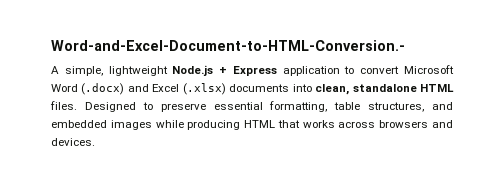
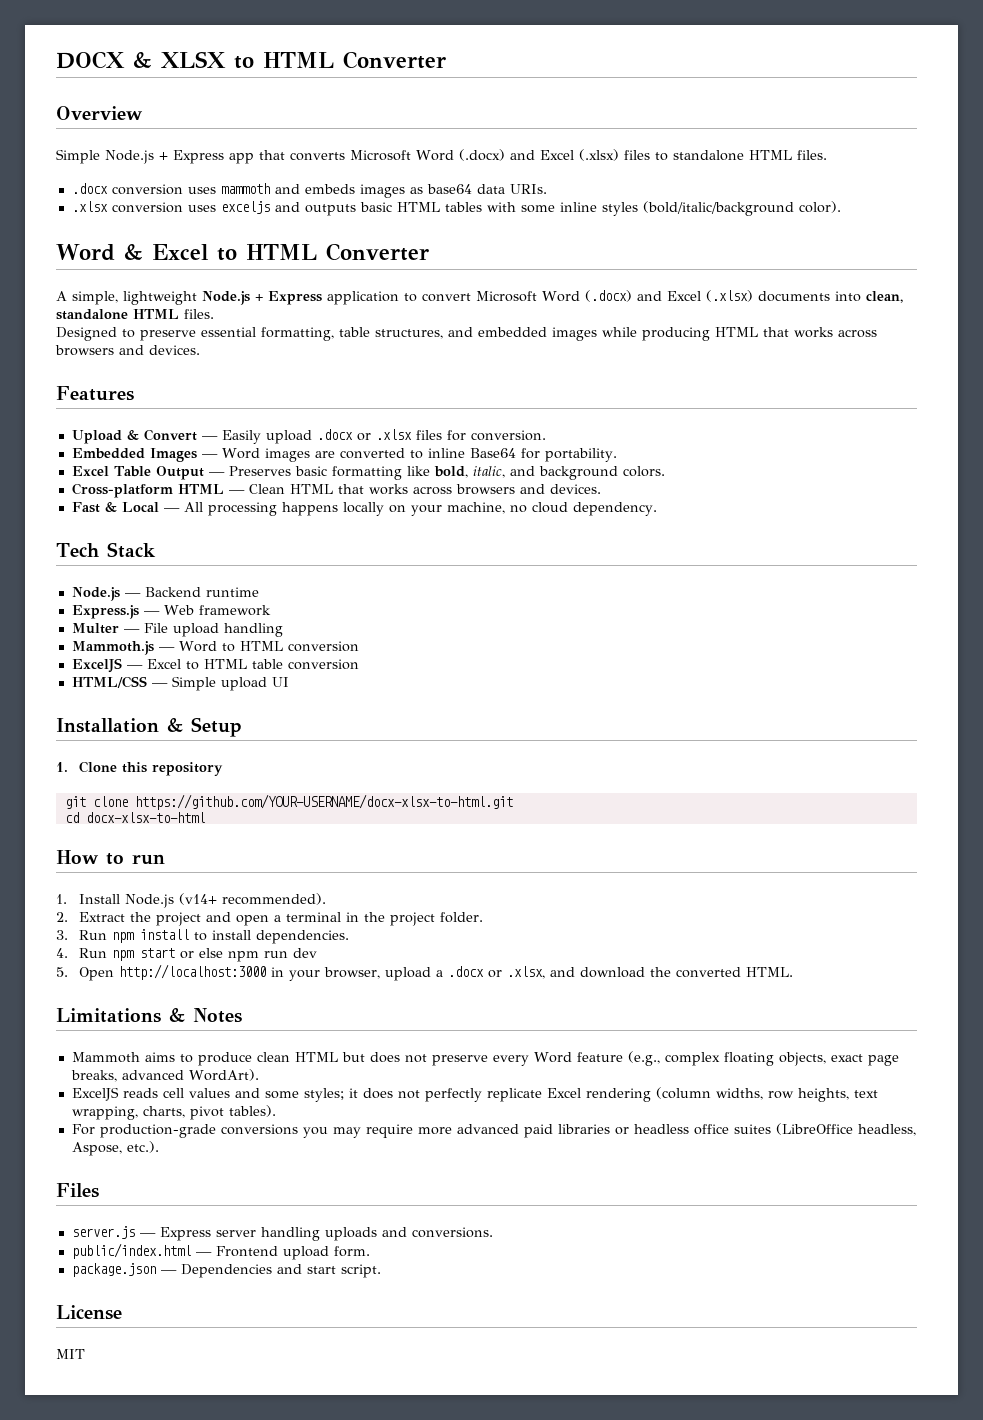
- Word-and-Excel-Document-to-HTML-Conversion.-
+ DOCX & XLSX to HTML Converter
+ Overview
+ Simple Node.js + Express app that converts Microsoft Word (.docx) and Excel (.xlsx) files to standalone HTML files.
+ .docx conversion uses mammoth and embeds images as base64 data URIs.
+ .xlsx conversion uses exceljs and outputs basic HTML tables with some inline styles (bold/italic/background color).
+ Word & Excel to HTML Converter
- A simple, lightweight Node.js + Express application to convert Microsoft Word (.docx) and Excel (.xlsx) documents into clean, standalone HTML files. Designed to preserve essential formatting, table structures, and embedded images while producing HTML that works across browsers and devices.
+ A simple, lightweight Node.js + Express application to convert Microsoft Word (.docx) and Excel (.xlsx) documents into clean, standalone HTML files.
+ Designed to preserve essential formatting, table structures, and embedded images while producing HTML that works across browsers and devices.
+ Features
+ Upload & Convert — Easily upload .docx or .xlsx files for conversion.
+ Embedded Images — Word images are converted to inline Base64 for portability.
+ Excel Table Output — Preserves basic formatting like bold, italic, and background colors.
+ Cross-platform HTML — Clean HTML that works across browsers and devices.
+ Fast & Local — All processing happens locally on your machine, no cloud dependency.
+ Tech Stack
+ Node.js — Backend runtime
+ Express.js — Web framework
+ Multer — File upload handling
+ Mammoth.js — Word to HTML conversion
+ ExcelJS — Excel to HTML table conversion
+ HTML/CSS — Simple upload UI
+ Installation & Setup
+ 1. Clone this repository
+ git clone https://github.com/YOUR-USERNAME/docx-xlsx-to-html.git
+ cd docx-xlsx-to-html
+ How to run
+ 1. Install Node.js (v14+ recommended).
+ 2. Extract the project and open a terminal in the project folder.
+ 3. Run npm install to install dependencies.
+ 4. Run npm start or else npm run dev
+ 5. Open http://localhost:3000 in your browser, upload a .docx or .xlsx, and download the converted HTML.
+ Limitations & Notes
+ Mammoth aims to produce clean HTML but does not preserve every Word feature (e.g., complex floating objects, exact page breaks, advanced WordArt).
+ ExcelJS reads cell values and some styles; it does not perfectly replicate Excel rendering (column widths, row heights, text wrapping, charts, pivot tables).
+ For production-grade conversions you may require more advanced paid libraries or headless office suites (LibreOffice headless, Aspose, etc.).
+ Files
+ server.js — Express server handling uploads and conversions.
+ public/index.html — Frontend upload form.
+ package.json — Dependencies and start script.
+ License
+ MIT

